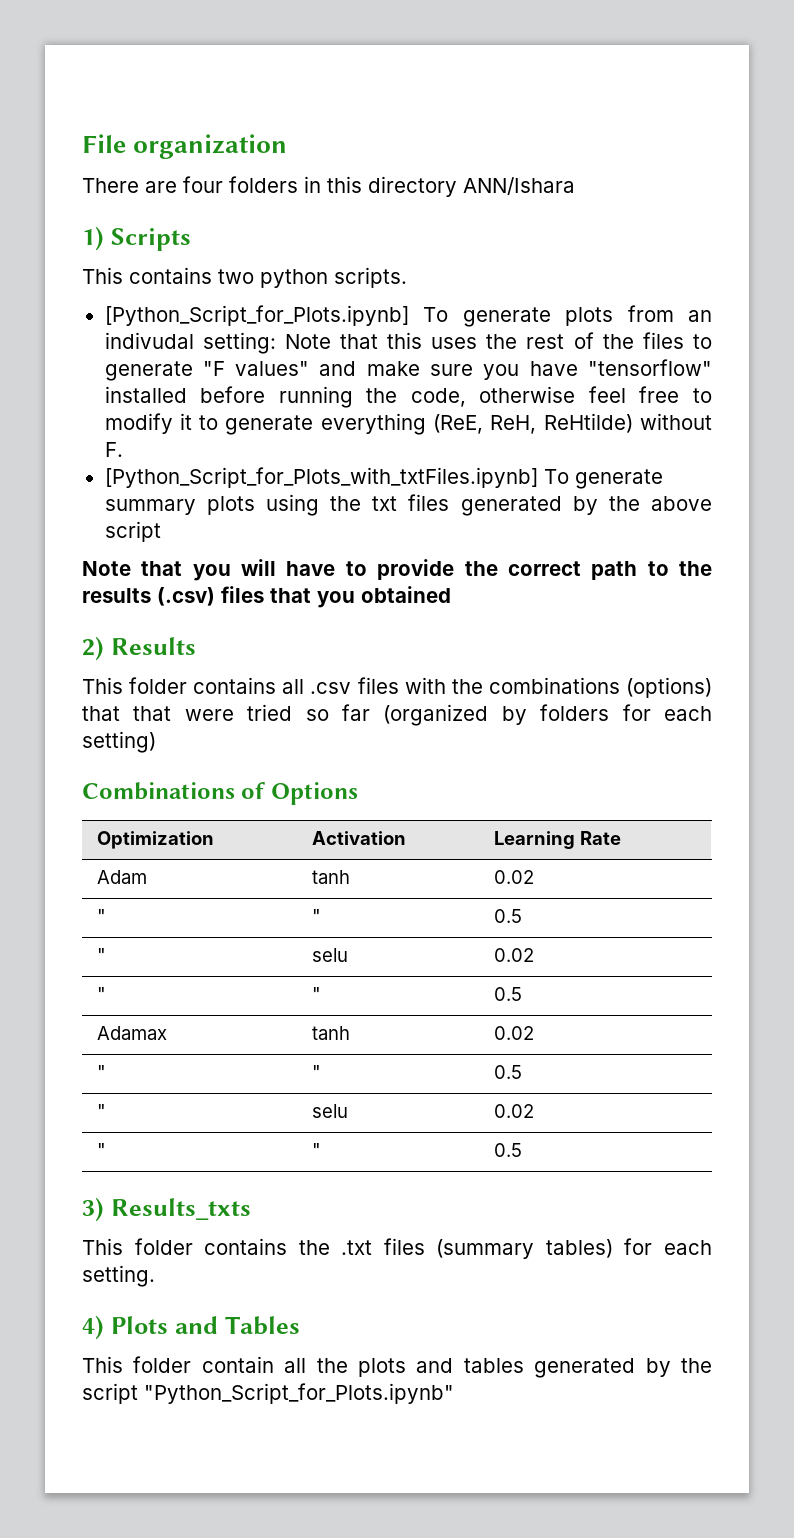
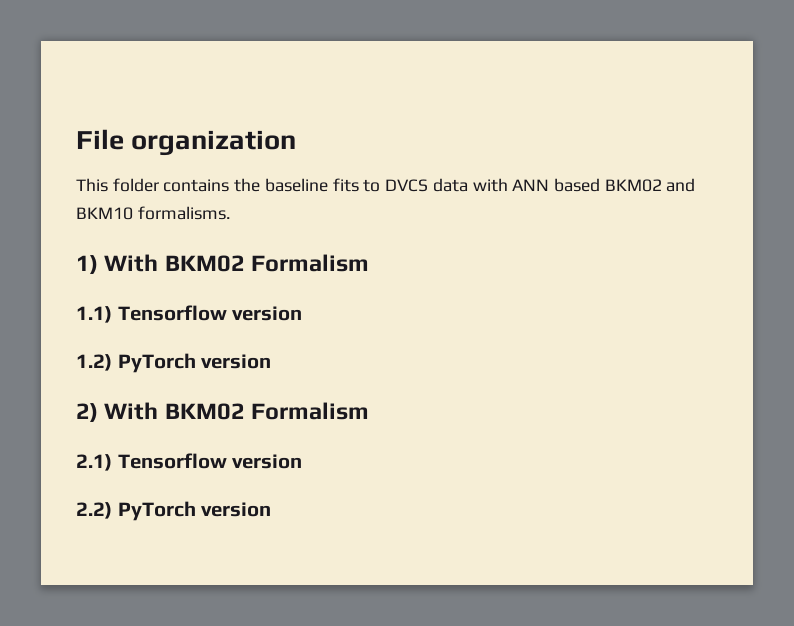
- There are four folders in this directory ANN/Ishara
- 1) Scripts
- This contains two python scripts.
- [Python_Script_for_Plots.ipynb] To generate plots from an indivudal setting: Note that this uses the rest of the files to generate "F values" and make sure you have "tensorflow" installed before running the code, otherwise feel free to modify it to generate everything (ReE, ReH, ReHtilde) without F.
- [Python_Script_for_Plots_with_txtFiles.ipynb] To generate summary plots using the txt files generated by the above script
- Note that you will have to provide the correct path to the results (.csv) files that you obtained
- 2) Results
- This folder contains all .csv files with the combinations (options) that that were tried so far (organized by folders for each setting)
- Combinations of Options
- Optimization | Activation | Learning Rate
- Adam | tanh | 0.02
- " | " | 0.5
- " | selu | 0.02
- " | " | 0.5
- Adamax | tanh | 0.02
- " | " | 0.5
- " | selu | 0.02
- " | " | 0.5
- 3) Results_txts
- This folder contains the .txt files (summary tables) for each setting.
- 4) Plots and Tables
- This folder contain all the plots and tables generated by the script "Python_Script_for_Plots.ipynb"
+ This folder contains the baseline fits to DVCS data with ANN based BKM02 and BKM10 formalisms.
+ 1) With BKM02 Formalism
+ 1.1) Tensorflow version
+ 1.2) PyTorch version
+ 2) With BKM02 Formalism
+ 2.1) Tensorflow version
+ 2.2) PyTorch version

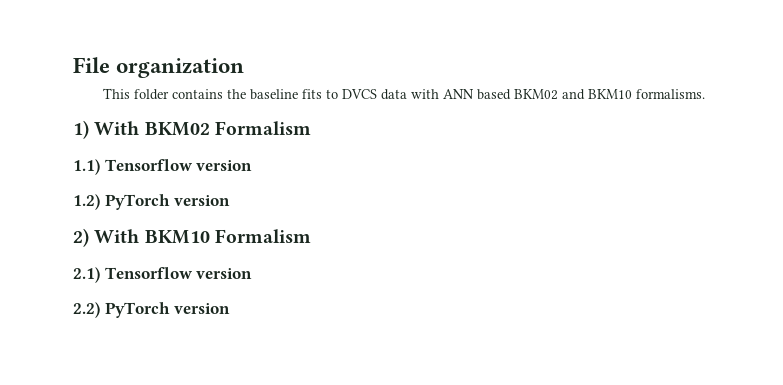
- 2) With BKM02 Formalism
+ 2) With BKM10 Formalism

